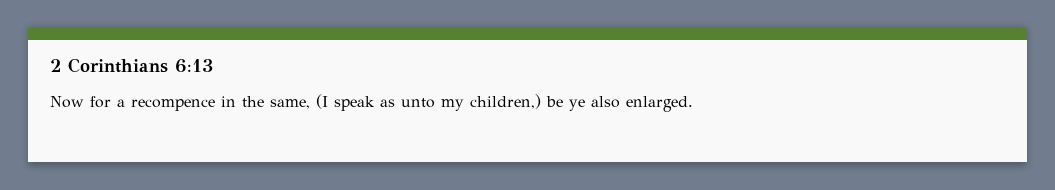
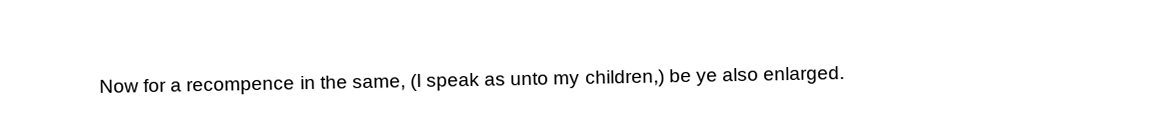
- 2 Corinthians 6:13

